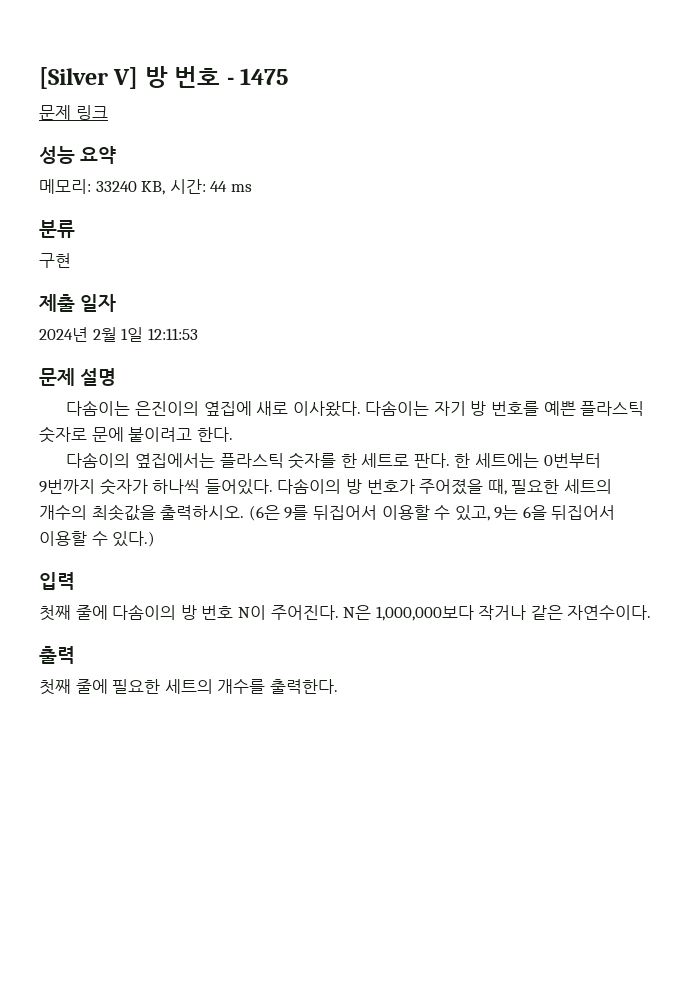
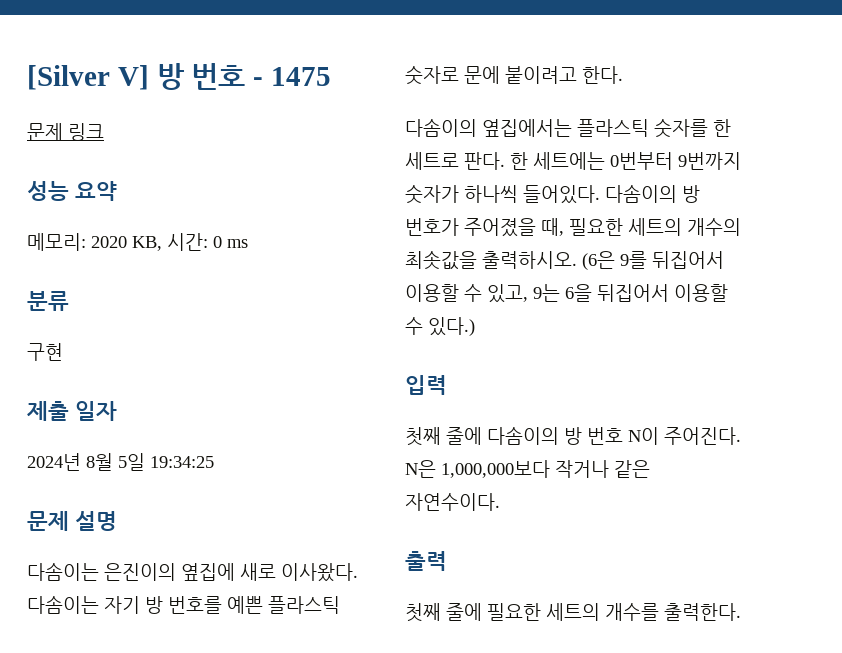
- 메모리: 33240 KB, 시간: 44 ms
+ 메모리: 2020 KB, 시간: 0 ms
- 2024년 2월 1일 12:11:53
+ 2024년 8월 5일 19:34:25

